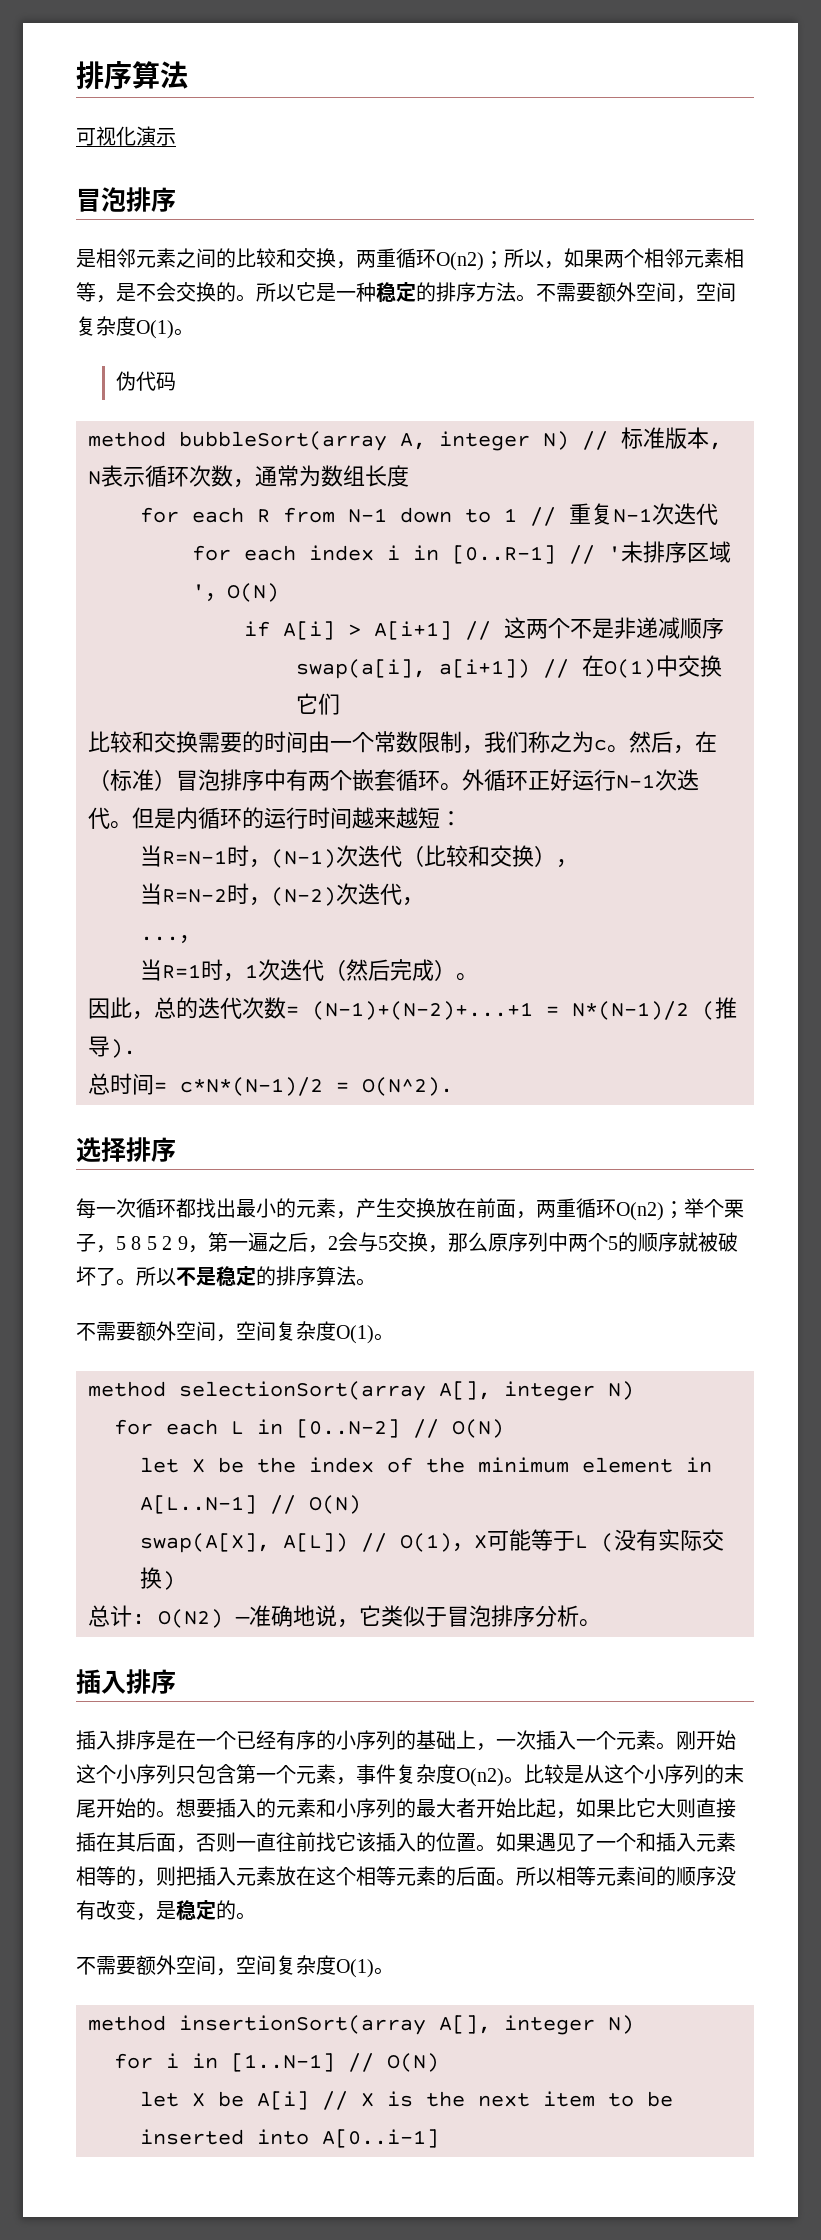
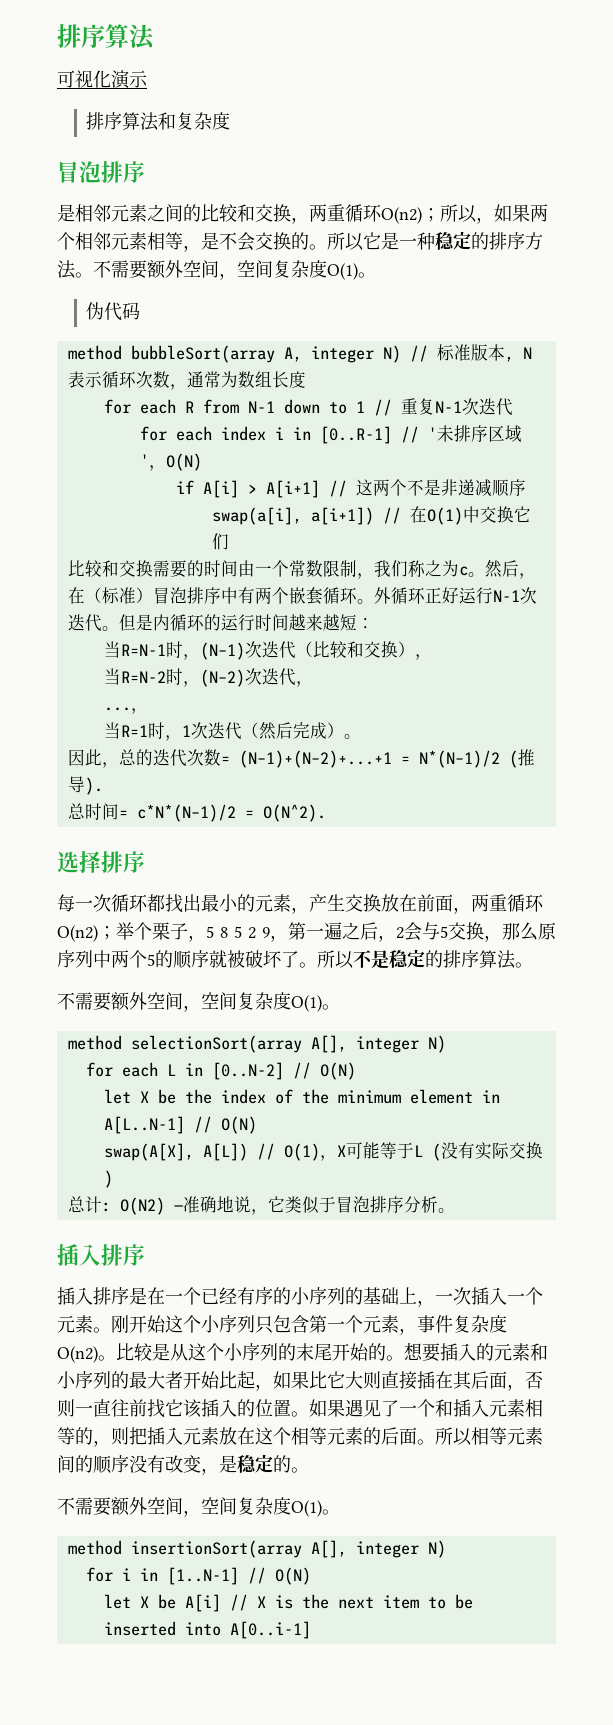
+ 排序算法和复杂度

